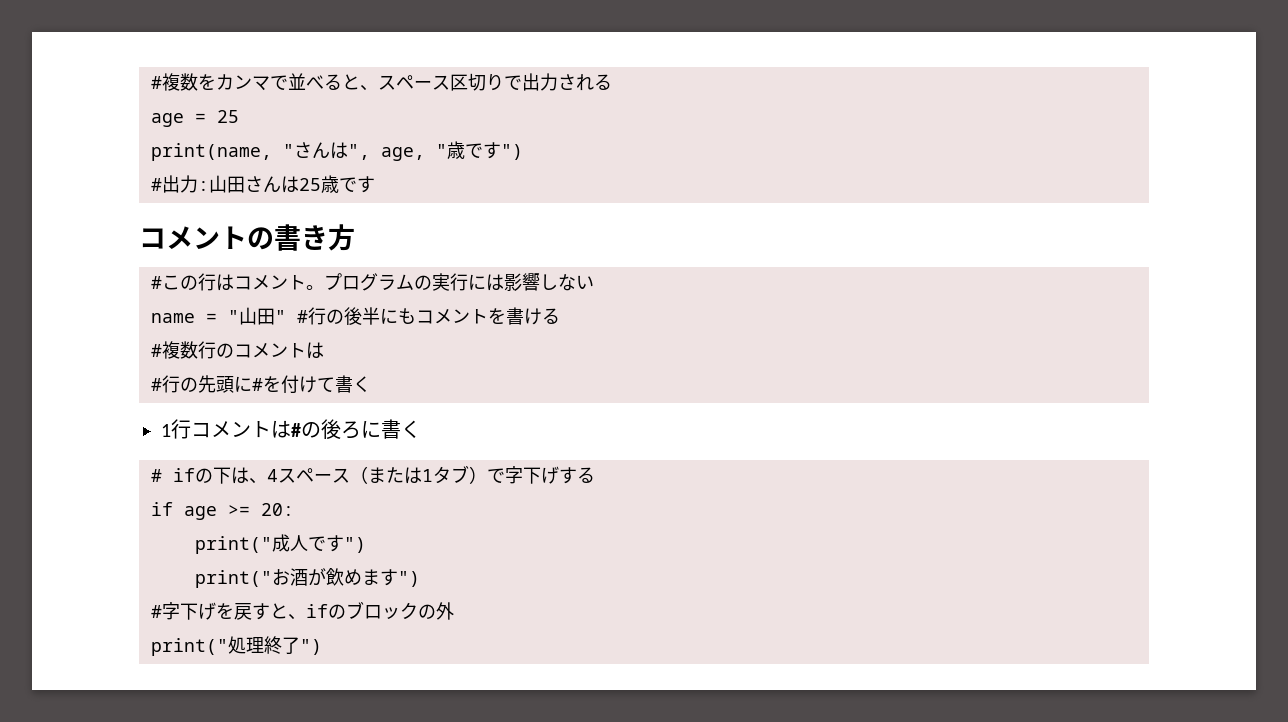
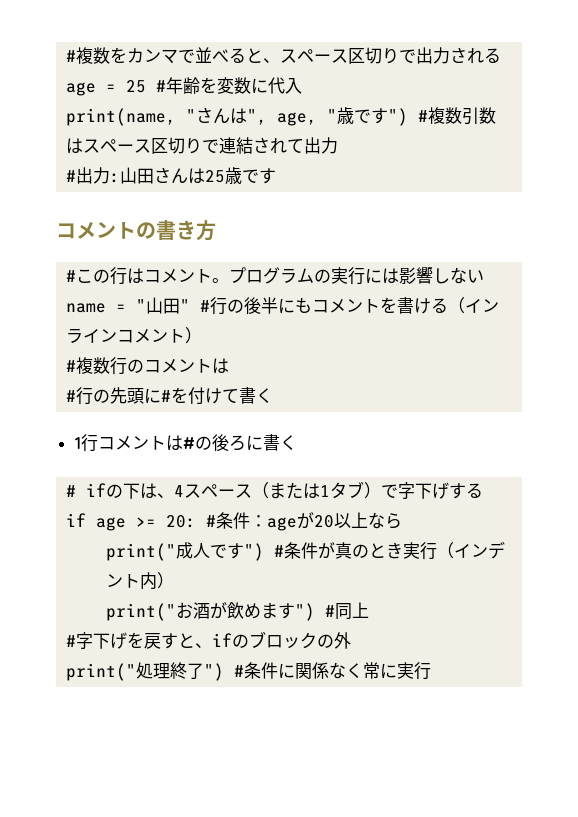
- age = 25
+ age = 25 #年齢を変数に代入
- print(name, "さんは", age, "歳です")
+ print(name, "さんは", age, "歳です") #複数引数はスペース区切りで連結されて出力
- name = "山田" #行の後半にもコメントを書ける
+ name = "山田" #行の後半にもコメントを書ける（インラインコメント）
- if age >= 20:
- print("成人です")
+ if age >= 20: #条件：ageが20以上なら
+ print("成人です") #条件が真のとき実行（インデント内）
- print("お酒が飲めます")
+ print("お酒が飲めます") #同上
- print("処理終了")
+ print("処理終了") #条件に関係なく常に実行

